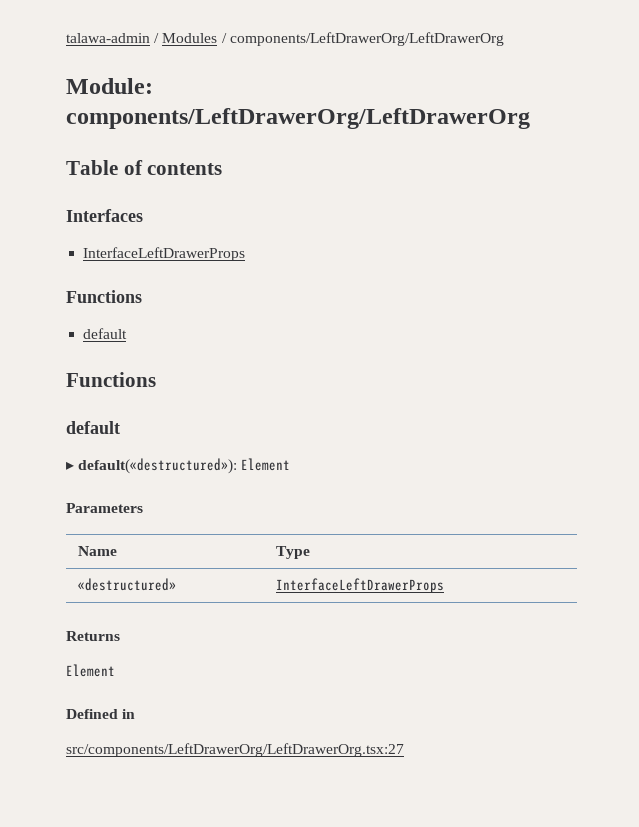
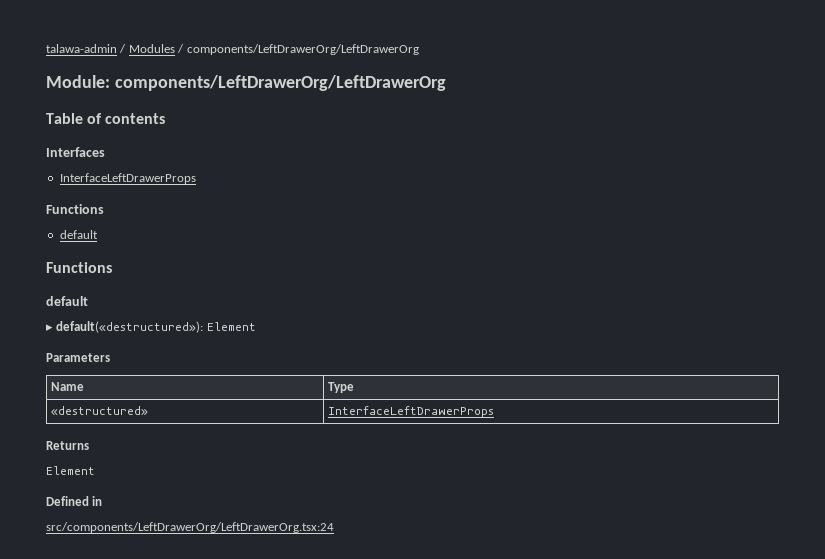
- src/components/LeftDrawerOrg/LeftDrawerOrg.tsx:27
+ src/components/LeftDrawerOrg/LeftDrawerOrg.tsx:24

